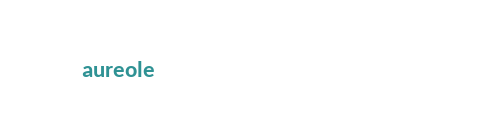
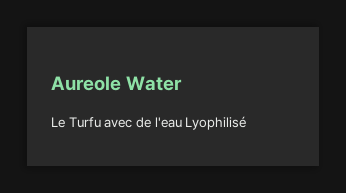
- aureole
+ Aureole Water
+ Le Turfu avec de l'eau Lyophilisé

